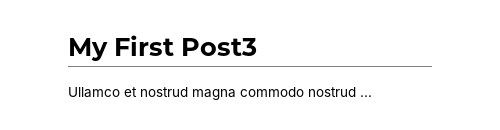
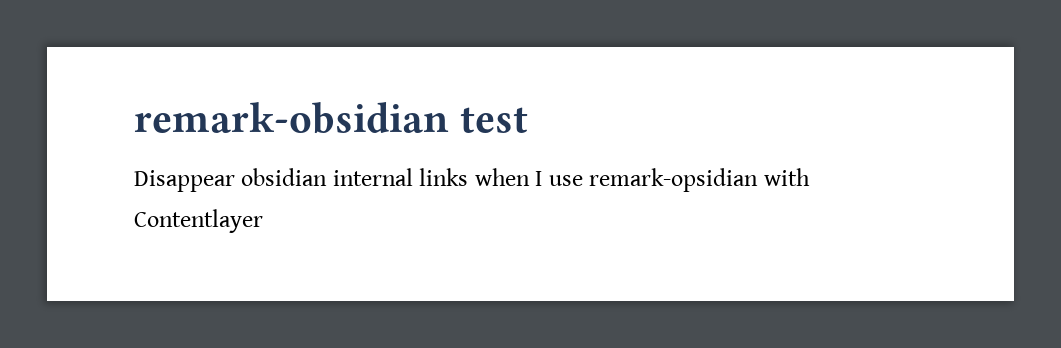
- My First Post3
- Ullamco et nostrud magna commodo nostrud ...
+ remark-obsidian test
+ Disappear obsidian internal links when I use remark-opsidian with Contentlayer

